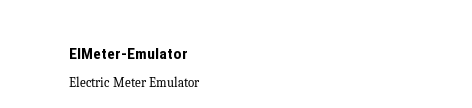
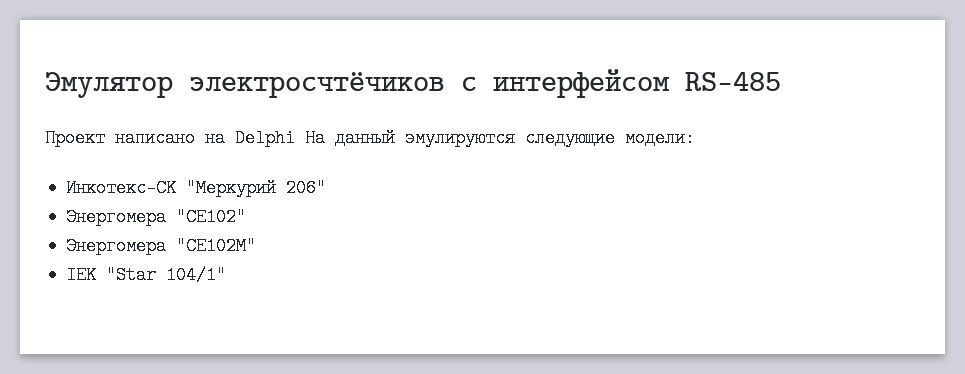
- ElMeter-Emulator
- Electric Meter Emulator
+ Эмулятор электросчтёчиков с интерфейсом RS-485
+ Проект написано на Delphi На данный эмулируются следующие модели:
+ Инкотекс-СК "Меркурий 206"
+ Энергомера "СЕ102"
+ Энергомера "СЕ102М"
+ IEK "Star 104/1"

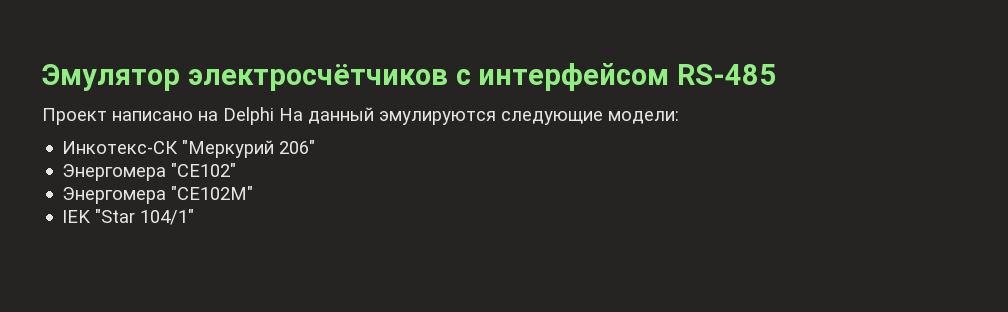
- Эмулятор электросчтёчиков с интерфейсом RS-485
+ Эмулятор электросчётчиков с интерфейсом RS-485

